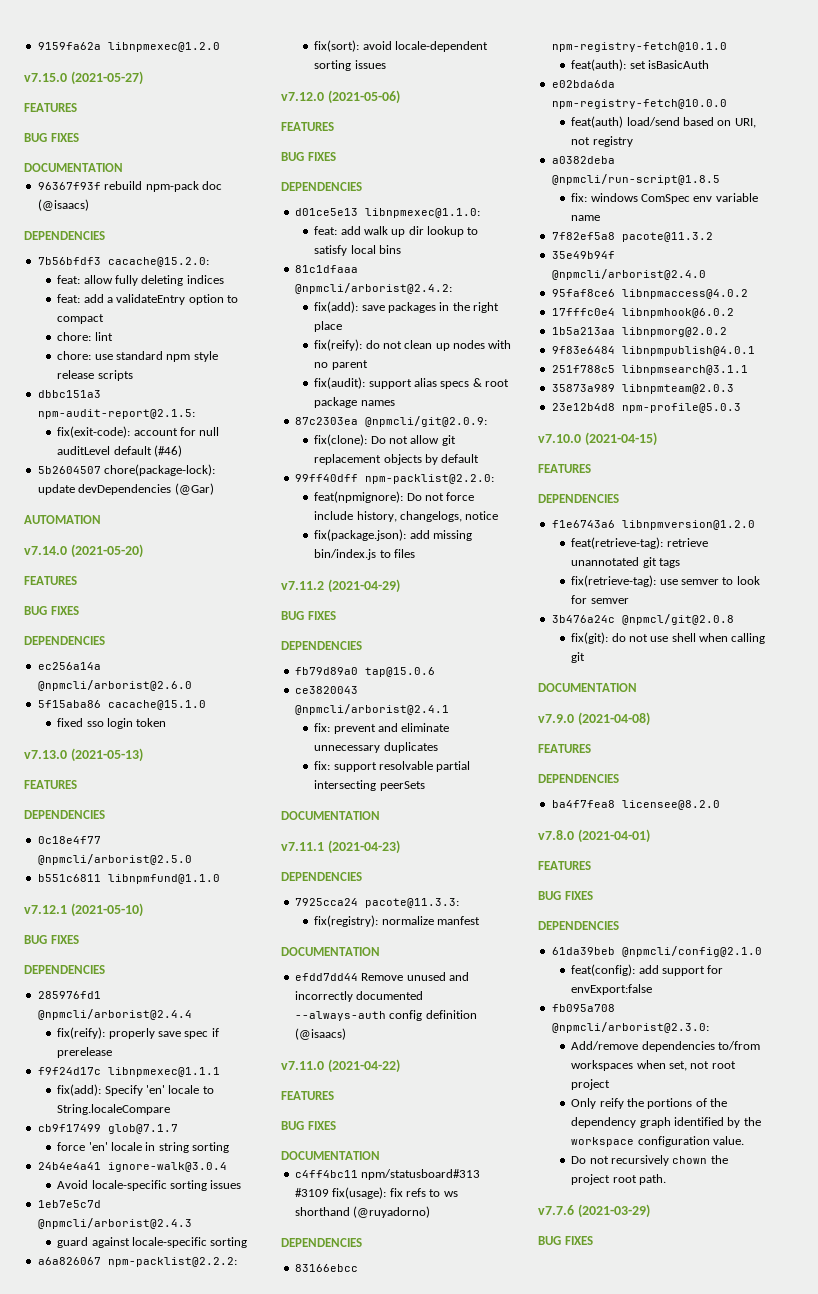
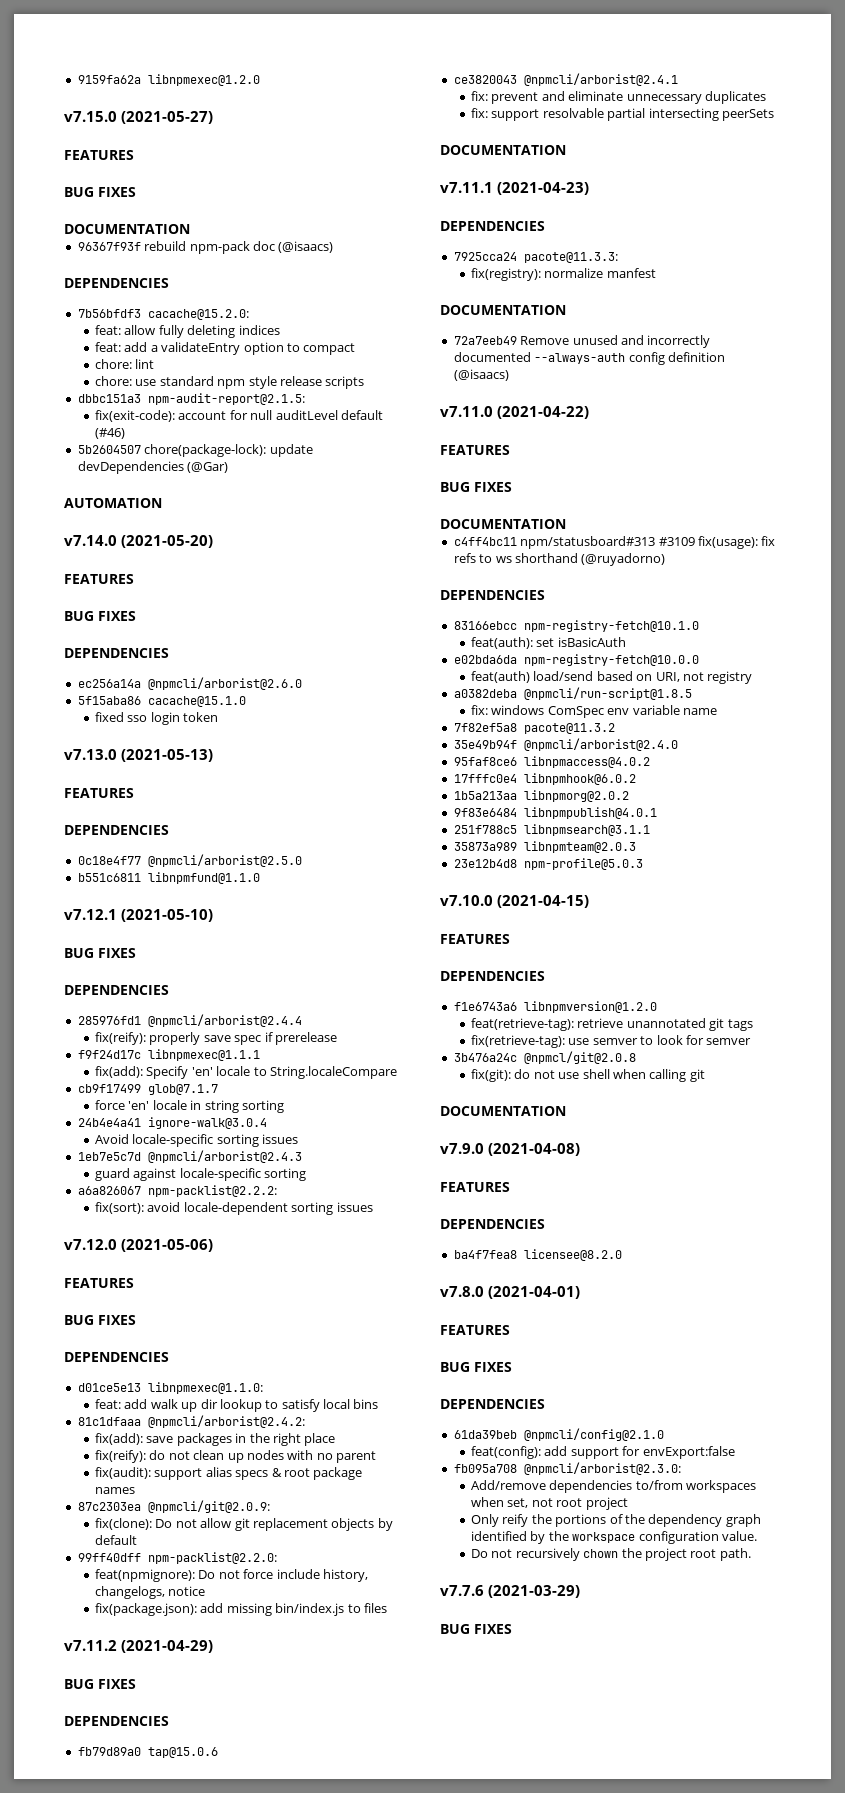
- efdd7dd44 Remove unused and incorrectly documented --always-auth config definition (@isaacs)
+ 72a7eeb49 Remove unused and incorrectly documented --always-auth config definition (@isaacs)

